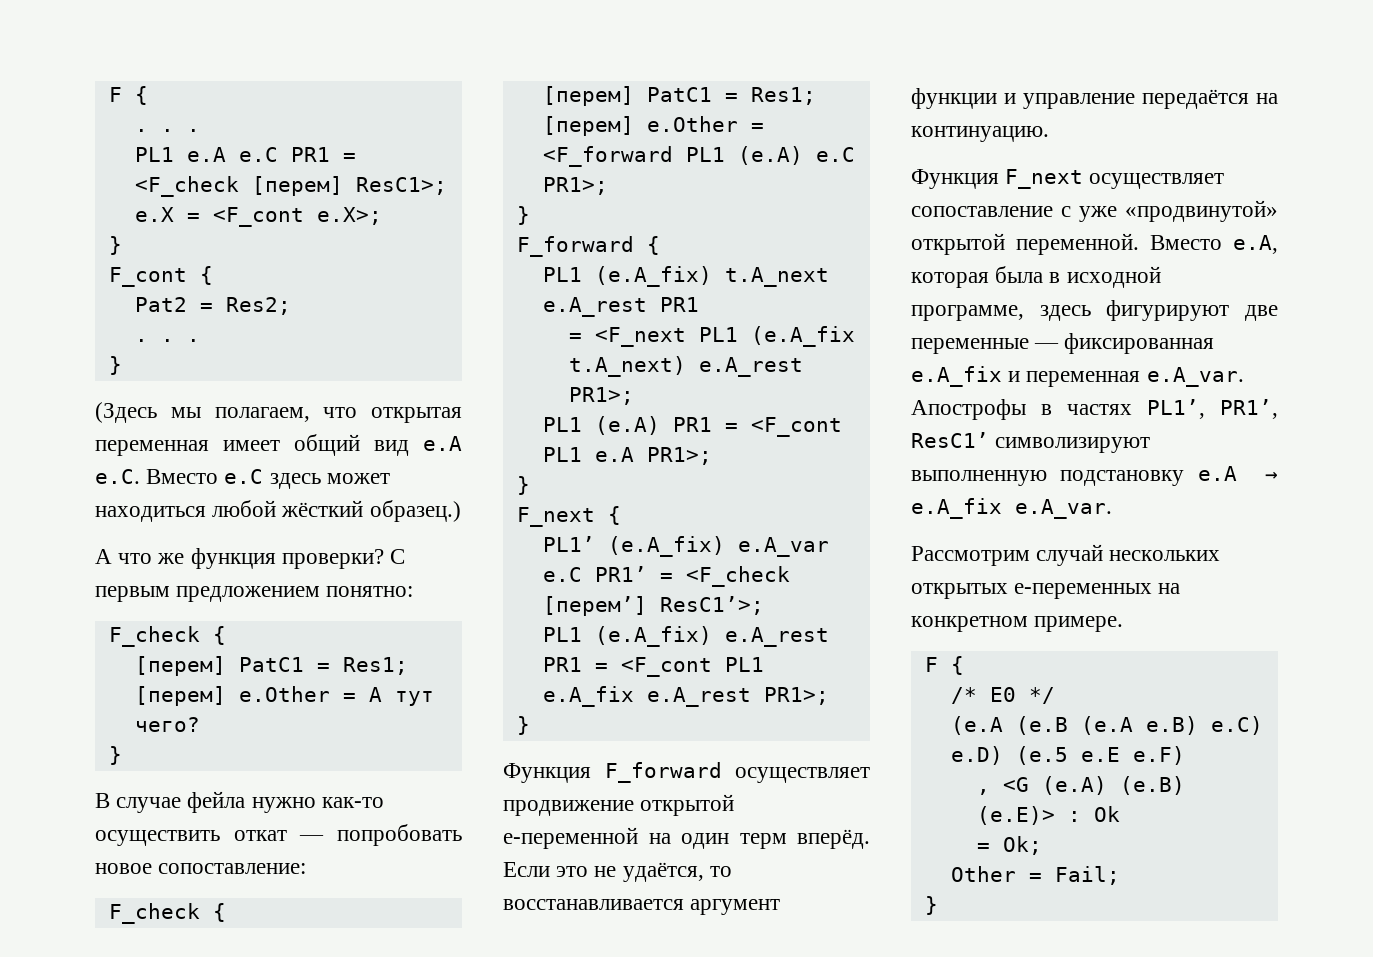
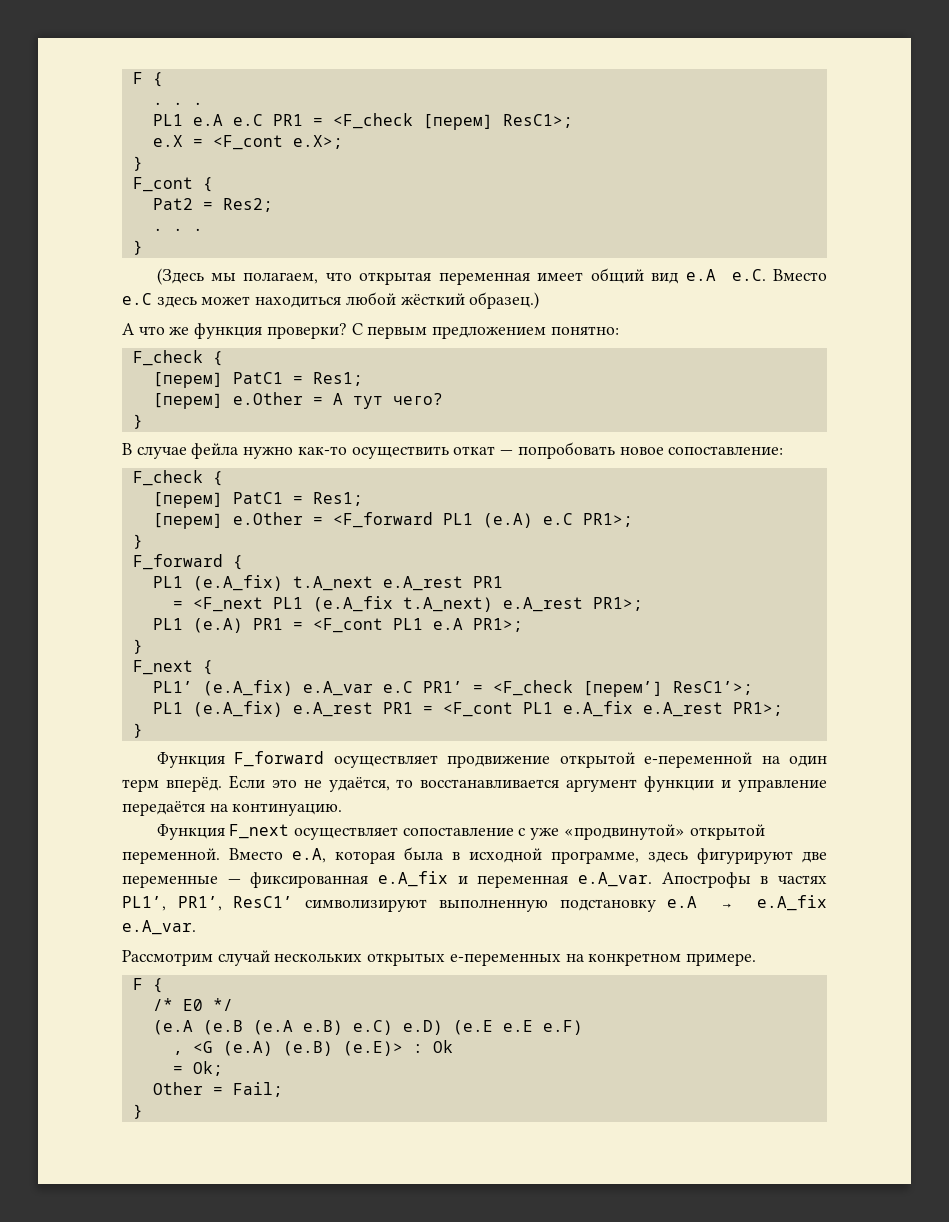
- (e.A (e.B (e.A e.B) e.C) e.D) (e.5 e.E e.F)
+ (e.A (e.B (e.A e.B) e.C) e.D) (e.E e.E e.F)

